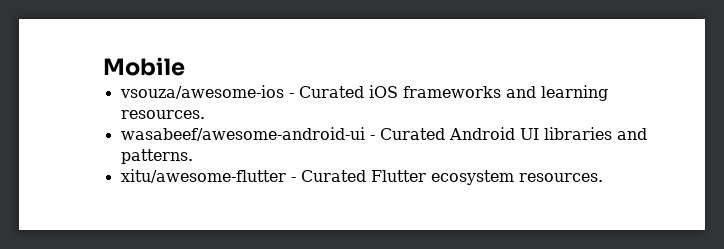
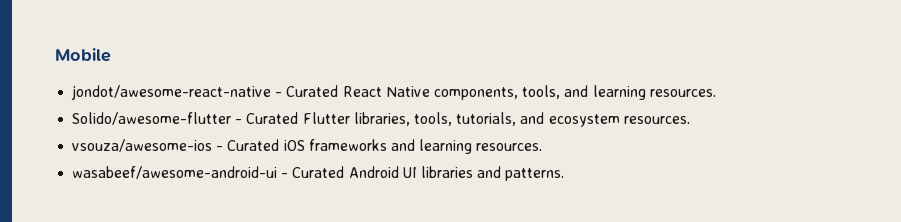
+ jondot/awesome-react-native - Curated React Native components, tools, and learning resources.
+ Solido/awesome-flutter - Curated Flutter libraries, tools, tutorials, and ecosystem resources.
- xitu/awesome-flutter - Curated Flutter ecosystem resources.

